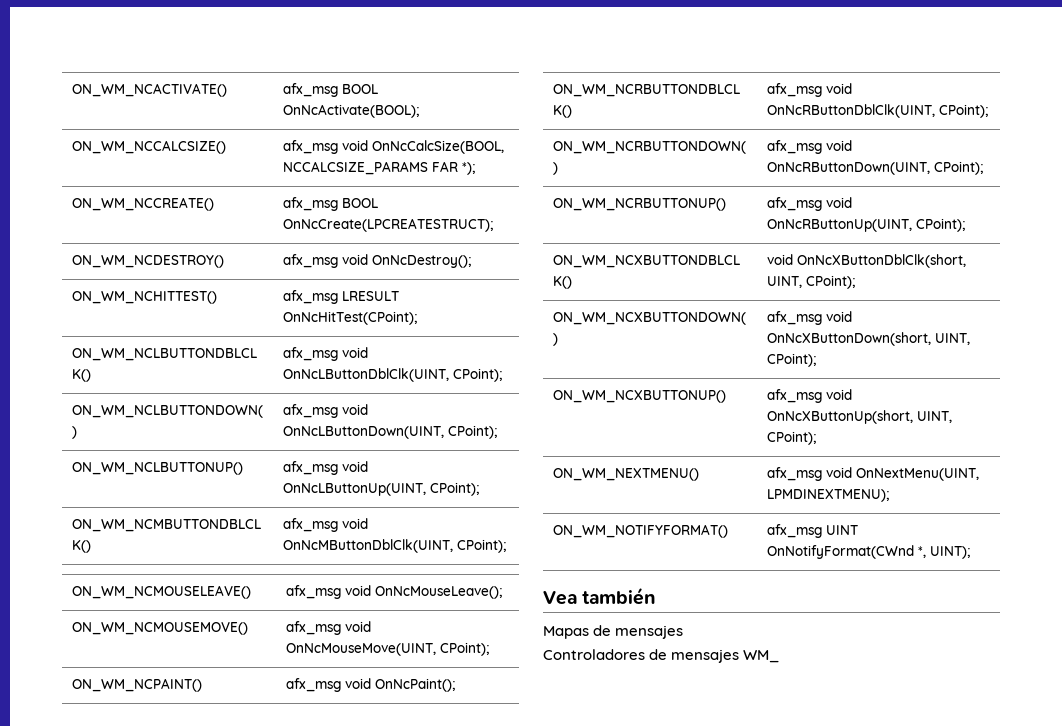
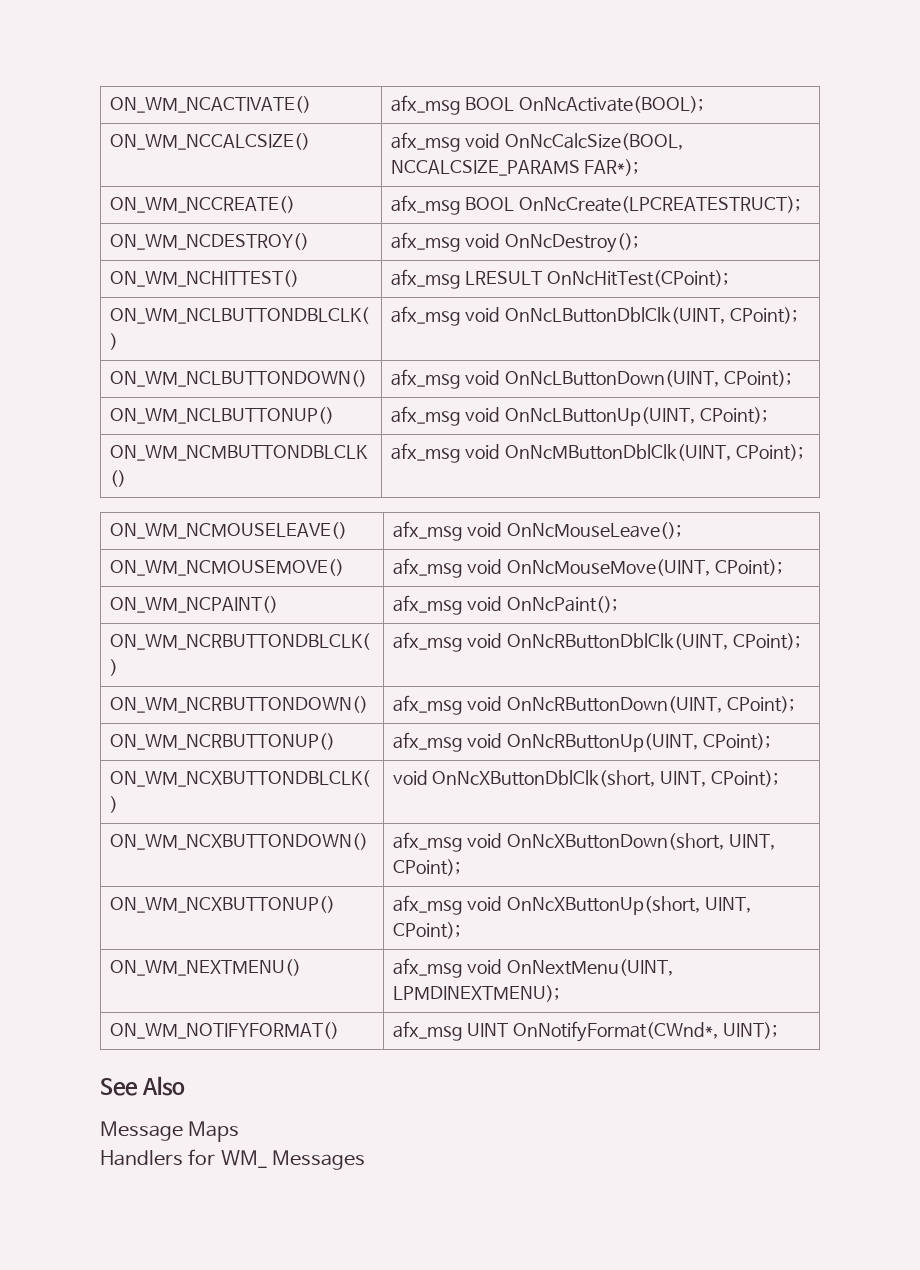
- ON_WM_NCCALCSIZE() | afx_msg void OnNcCalcSize(BOOL, NCCALCSIZE_PARAMS FAR *);
+ ON_WM_NCCALCSIZE() | afx_msg void OnNcCalcSize(BOOL, NCCALCSIZE_PARAMS FAR*);
- ON_WM_NOTIFYFORMAT() | afx_msg UINT OnNotifyFormat(CWnd *, UINT);
+ ON_WM_NOTIFYFORMAT() | afx_msg UINT OnNotifyFormat(CWnd*, UINT);
- Vea también
- Mapas de mensajes
- Controladores de mensajes WM_
+ See Also
+ Message Maps
+ Handlers for WM_ Messages

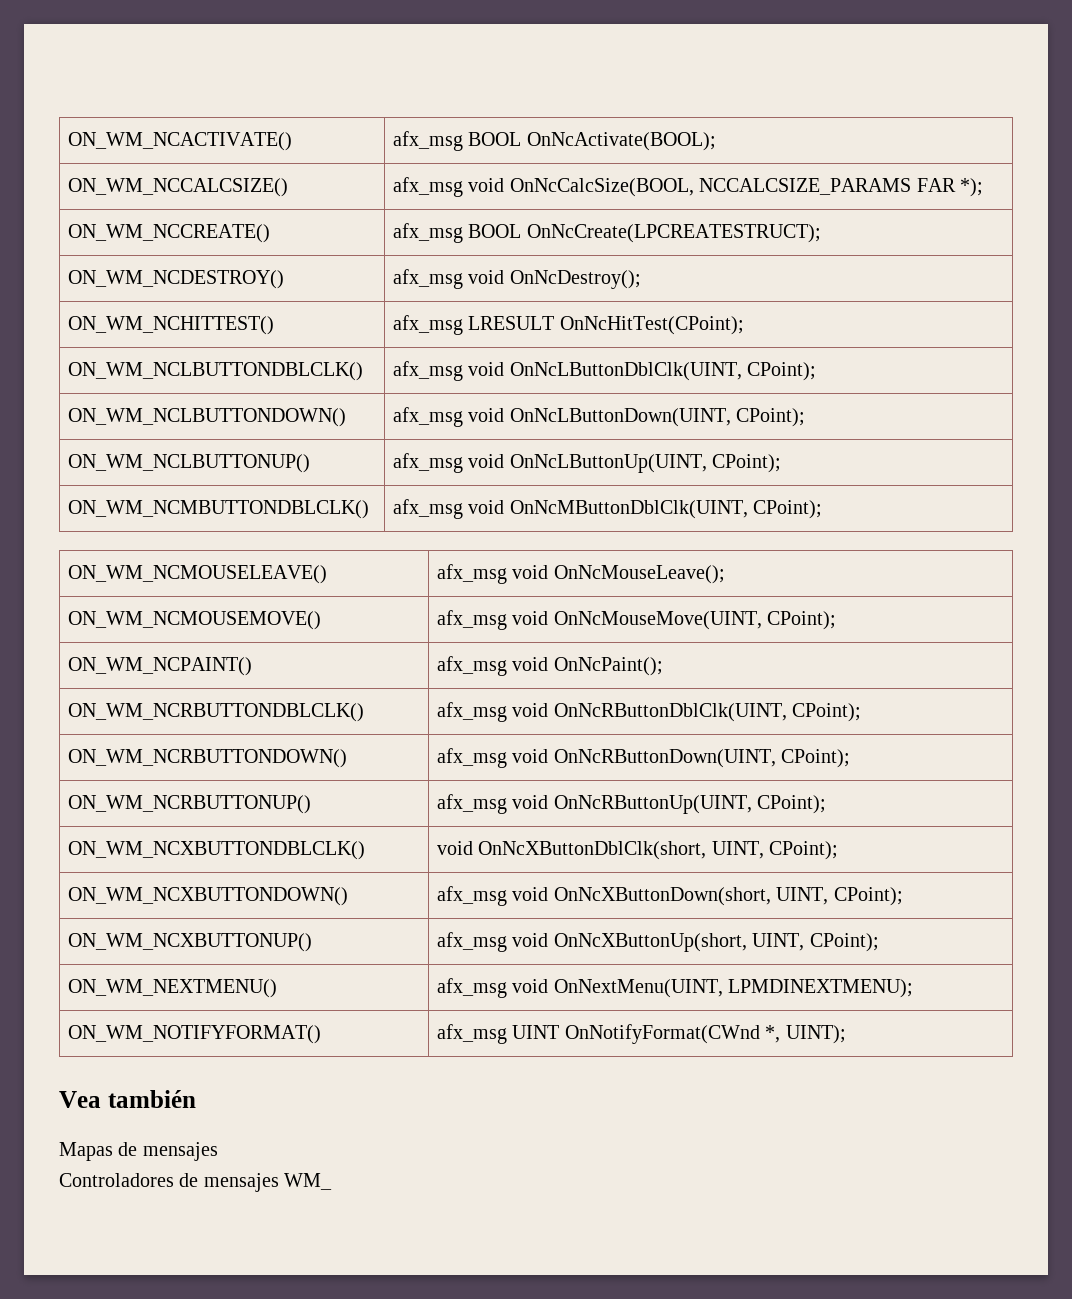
- ON_WM_NCCALCSIZE() | afx_msg void OnNcCalcSize(BOOL, NCCALCSIZE_PARAMS FAR*);
+ ON_WM_NCCALCSIZE() | afx_msg void OnNcCalcSize(BOOL, NCCALCSIZE_PARAMS FAR *);
- ON_WM_NOTIFYFORMAT() | afx_msg UINT OnNotifyFormat(CWnd*, UINT);
+ ON_WM_NOTIFYFORMAT() | afx_msg UINT OnNotifyFormat(CWnd *, UINT);
- See Also
- Message Maps
- Handlers for WM_ Messages
+ Vea también
+ Mapas de mensajes
+ Controladores de mensajes WM_

